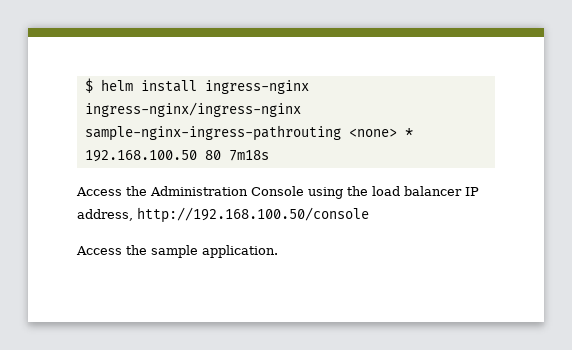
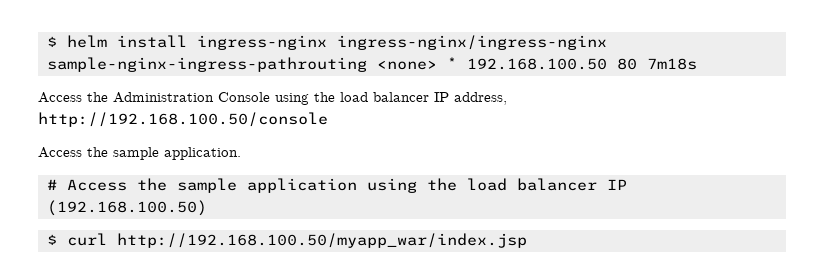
+ # Access the sample application using the load balancer IP (192.168.100.50)
+ $ curl http://192.168.100.50/myapp_war/index.jsp

